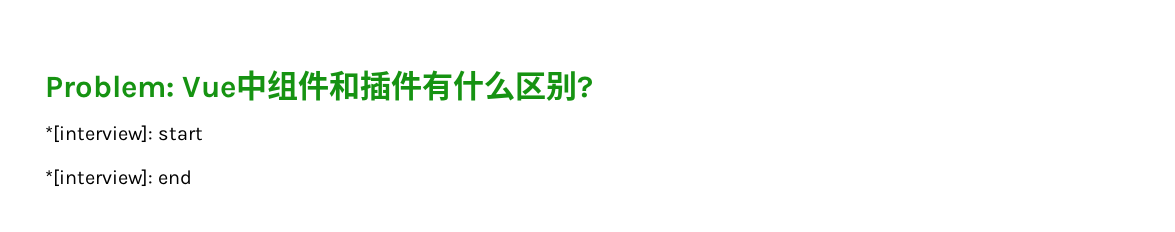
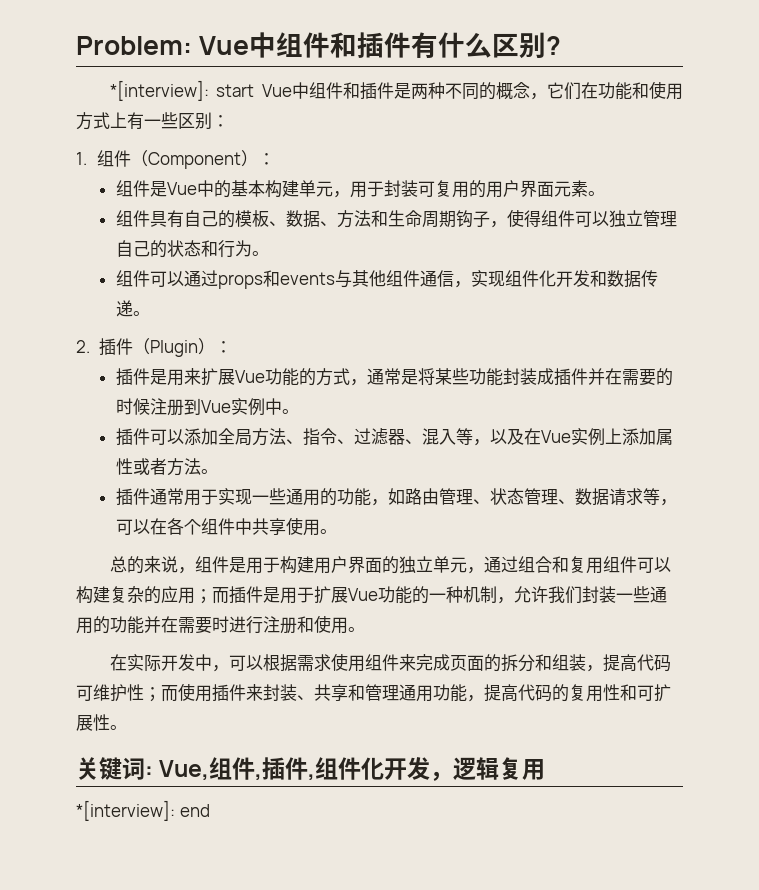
- *[interview]: start
+ *[interview]: start Vue中组件和插件是两种不同的概念，它们在功能和使用方式上有一些区别：
+ 1.组件（Component）：
+ 组件是Vue中的基本构建单元，用于封装可复用的用户界面元素。
+ 组件具有自己的模板、数据、方法和生命周期钩子，使得组件可以独立管理自己的状态和行为。
+ 组件可以通过props和events与其他组件通信，实现组件化开发和数据传递。
+ 2.插件（Plugin）：
+ 插件是用来扩展Vue功能的方式，通常是将某些功能封装成插件并在需要的时候注册到Vue实例中。
+ 插件可以添加全局方法、指令、过滤器、混入等，以及在Vue实例上添加属性或者方法。
+ 插件通常用于实现一些通用的功能，如路由管理、状态管理、数据请求等，可以在各个组件中共享使用。
+ 总的来说，组件是用于构建用户界面的独立单元，通过组合和复用组件可以构建复杂的应用；而插件是用于扩展Vue功能的一种机制，允许我们封装一些通用的功能并在需要时进行注册和使用。
+ 在实际开发中，可以根据需求使用组件来完成页面的拆分和组装，提高代码可维护性；而使用插件来封装、共享和管理通用功能，提高代码的复用性和可扩展性。
+ 关键词: Vue,组件,插件,组件化开发，逻辑复用

